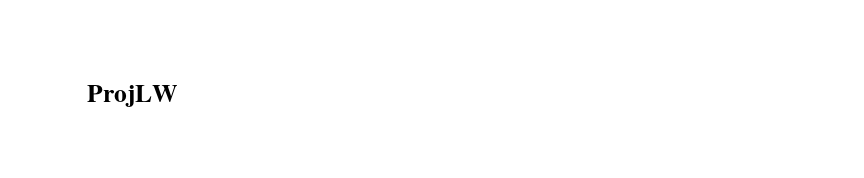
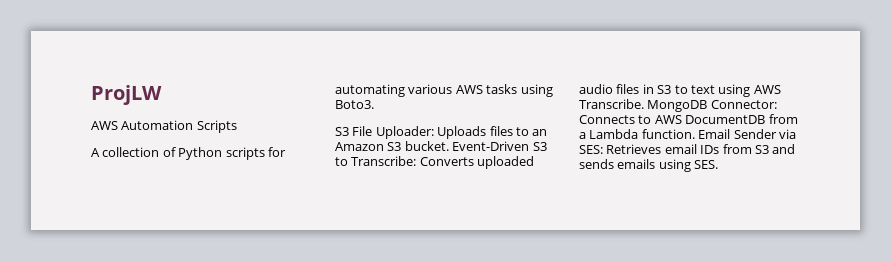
+ AWS Automation Scripts
+ A collection of Python scripts for automating various AWS tasks using Boto3.
+ S3 File Uploader: Uploads files to an Amazon S3 bucket. Event-Driven S3 to Transcribe: Converts uploaded audio files in S3 to text using AWS Transcribe. MongoDB Connector: Connects to AWS DocumentDB from a Lambda function. Email Sender via SES: Retrieves email IDs from S3 and sends emails using SES.

